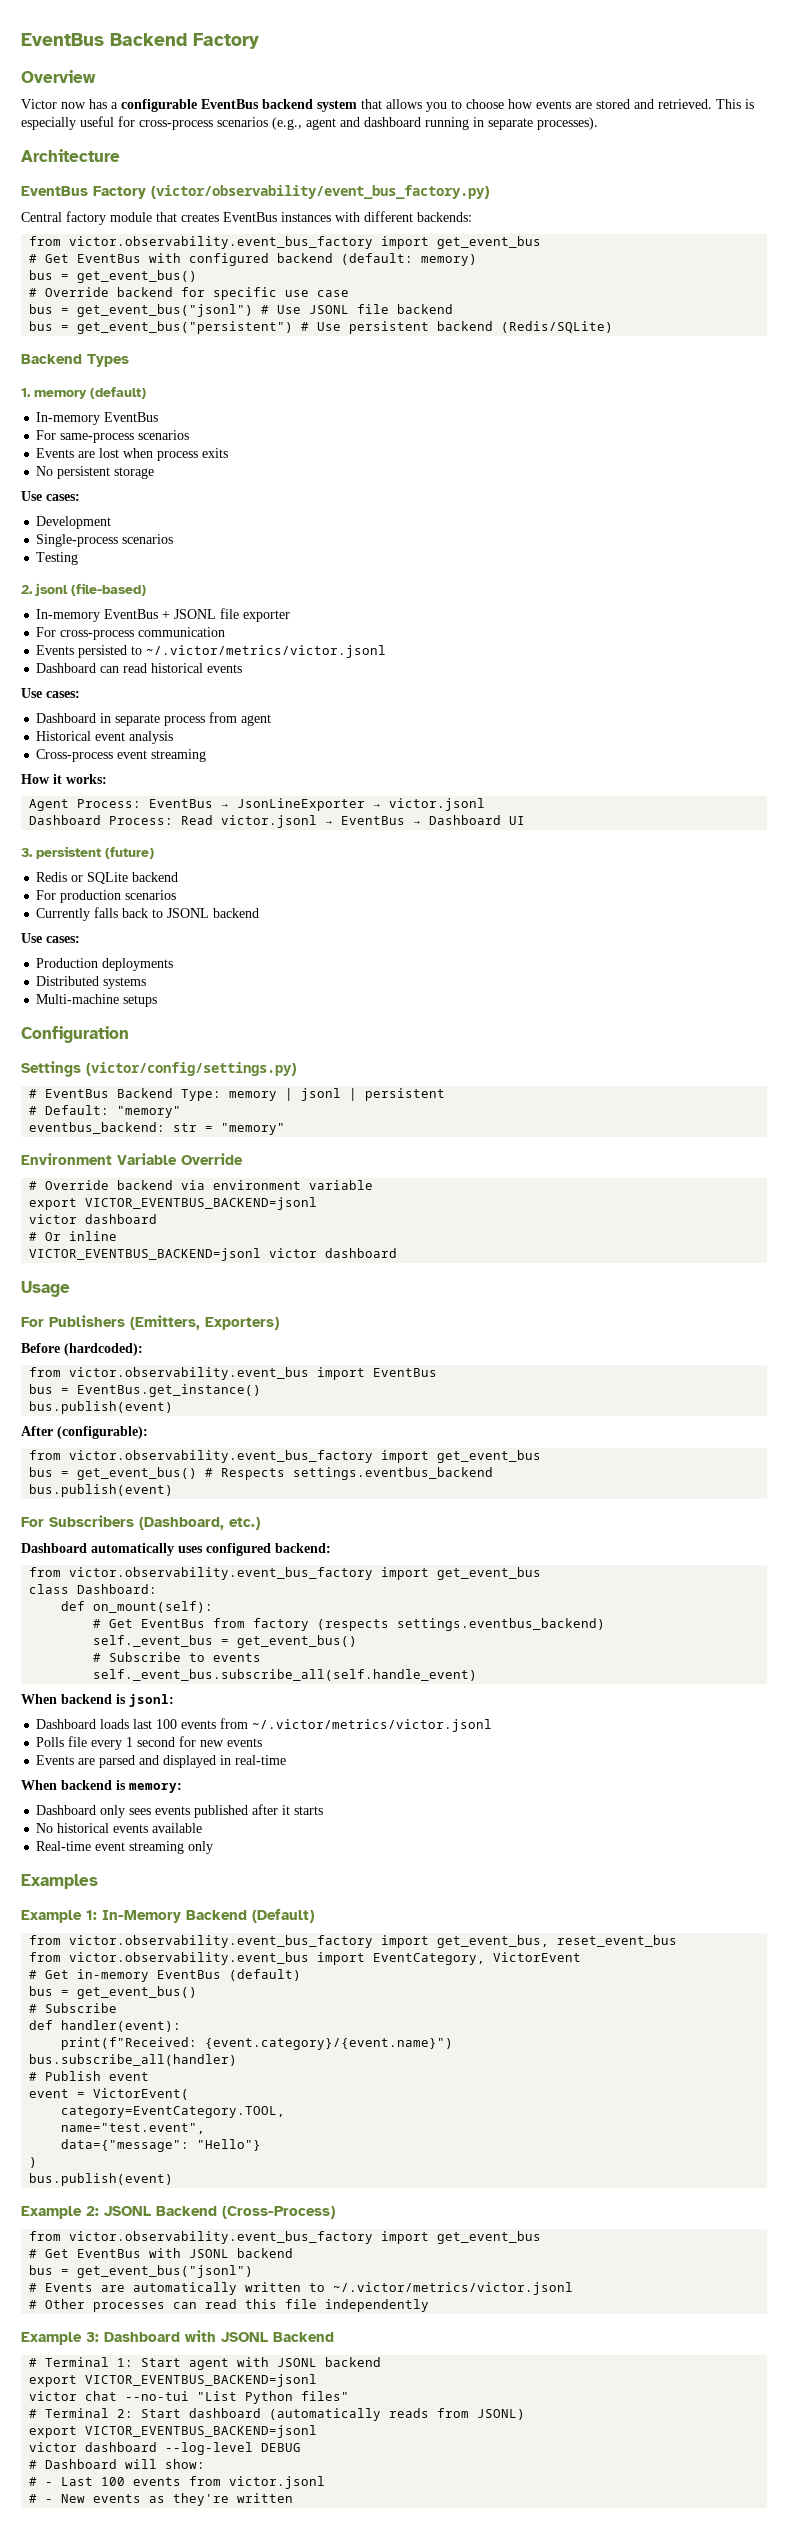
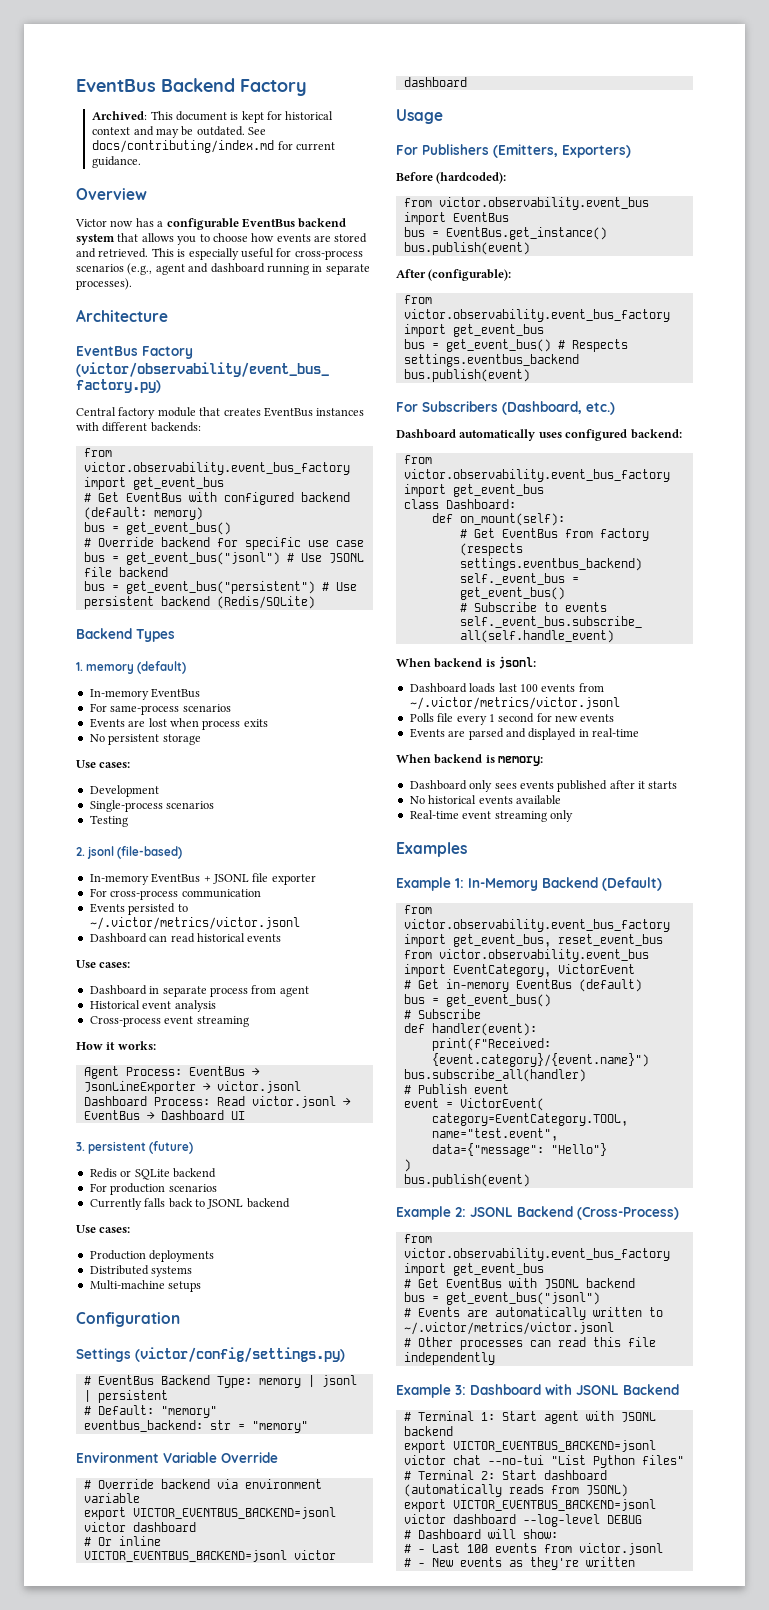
+ Archived: This document is kept for historical context and may be outdated. See docs/contributing/index.md for current guidance.

